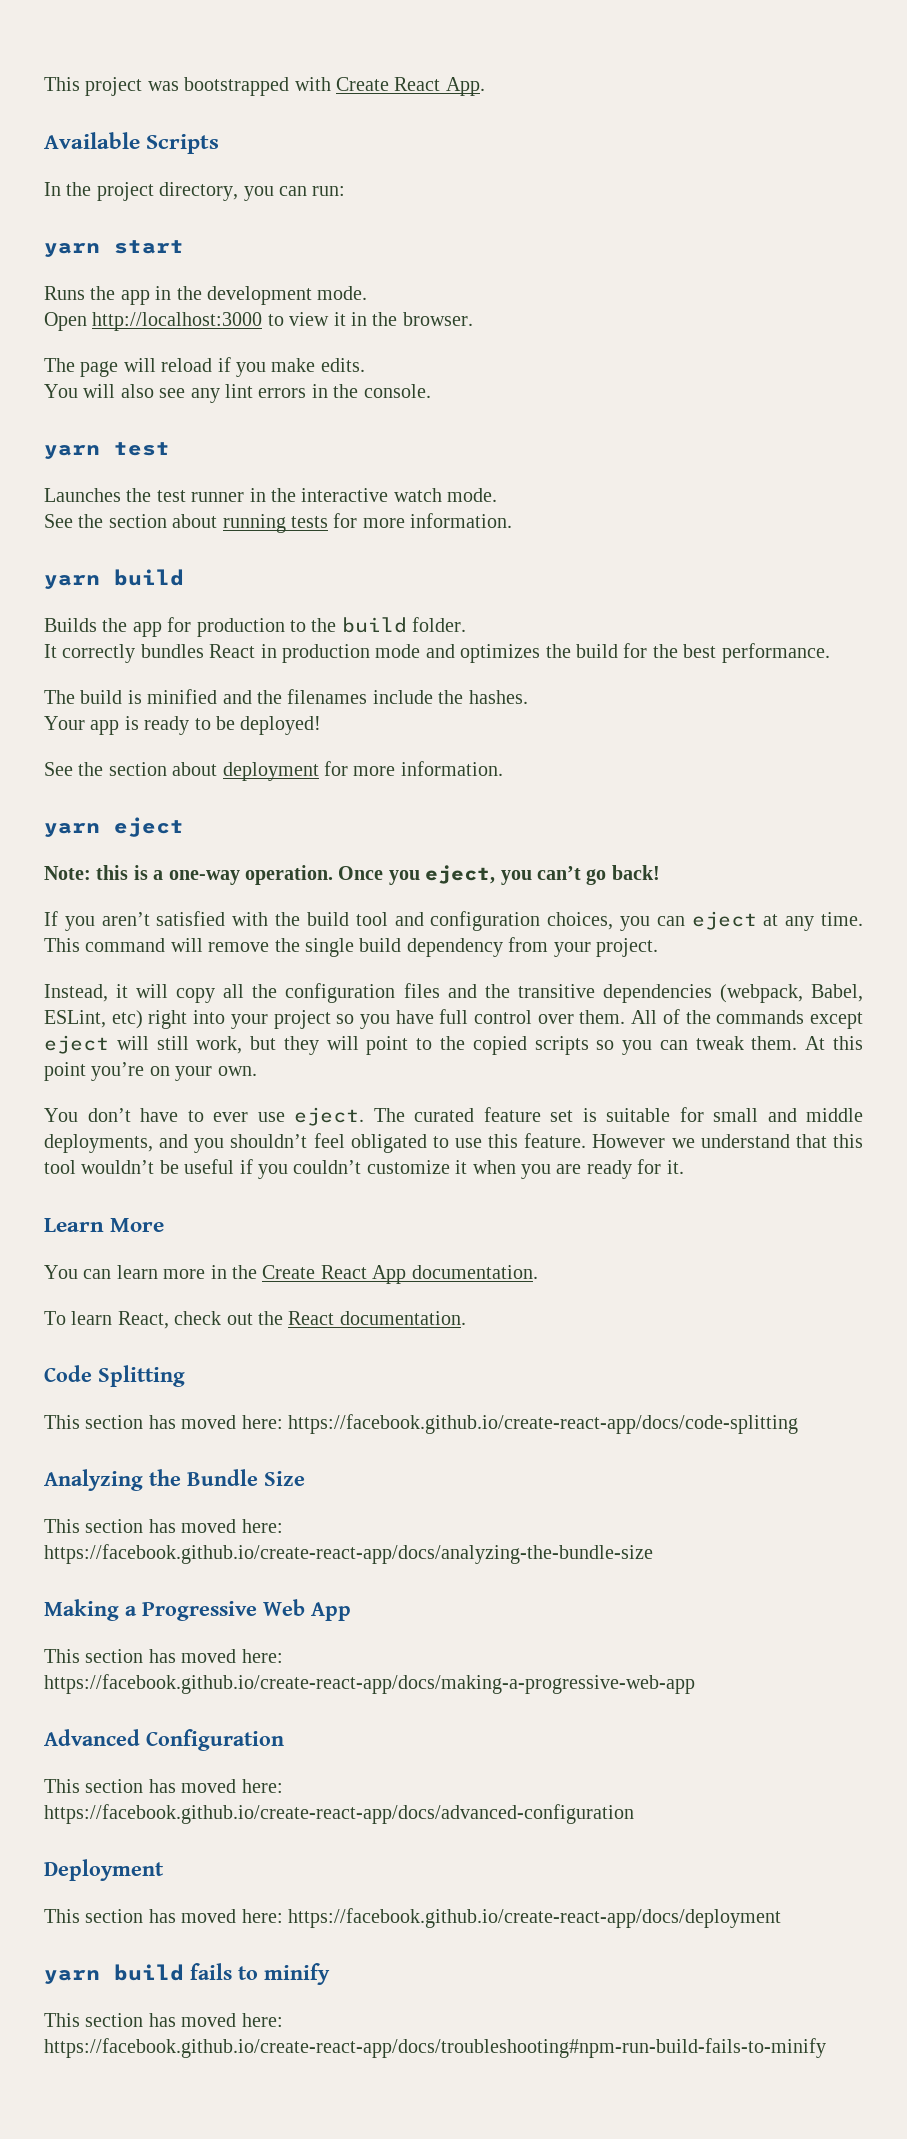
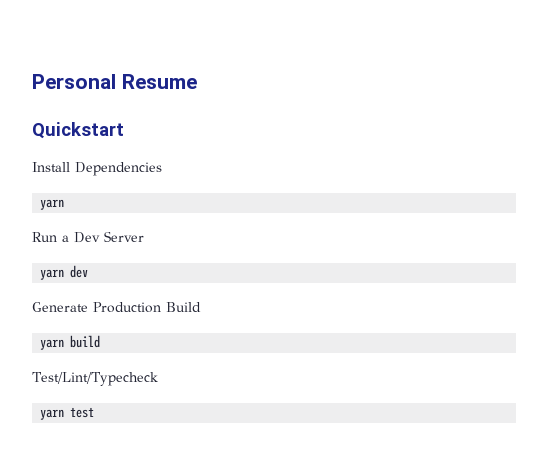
- This project was bootstrapped with Create React App.
- Available Scripts
- In the project directory, you can run:
- yarn start
- Runs the app in the development mode.
- Open http://localhost:3000 to view it in the browser.
- The page will reload if you make edits.
- You will also see any lint errors in the console.
+ Personal Resume
+ Quickstart
+ Install Dependencies
+ yarn
+ Run a Dev Server
+ yarn dev
+ Generate Production Build
+ yarn build
+ Test/Lint/Typecheck
  yarn test
- Launches the test runner in the interactive watch mode.
- See the section about running tests for more information.
- yarn build
- Builds the app for production to the build folder.
- It correctly bundles React in production mode and optimizes the build for the best performance.
- The build is minified and the filenames include the hashes.
- Your app is ready to be deployed!
- See the section about deployment for more information.
- yarn eject
- Note: this is a one-way operation. Once you eject, you can’t go back!
- If you aren’t satisfied with the build tool and configuration choices, you can eject at any time. This command will remove the single build dependency from your project.
- Instead, it will copy all the configuration files and the transitive dependencies (webpack, Babel, ESLint, etc) right into your project so you have full control over them. All of the commands except eject will still work, but they will point to the copied scripts so you can tweak them. At this point you’re on your own.
- You don’t have to ever use eject. The curated feature set is suitable for small and middle deployments, and you shouldn’t feel obligated to use this feature. However we understand that this tool wouldn’t be useful if you couldn’t customize it when you are ready for it.
- Learn More
- You can learn more in the Create React App documentation.
- To learn React, check out the React documentation.
- Code Splitting
- This section has moved here: https://facebook.github.io/create-react-app/docs/code-splitting
- Analyzing the Bundle Size
- This section has moved here: https://facebook.github.io/create-react-app/docs/analyzing-the-bundle-size
- Making a Progressive Web App
- This section has moved here: https://facebook.github.io/create-react-app/docs/making-a-progressive-web-app
- Advanced Configuration
- This section has moved here: https://facebook.github.io/create-react-app/docs/advanced-configuration
- Deployment
- This section has moved here: https://facebook.github.io/create-react-app/docs/deployment
- yarn build fails to minify
- This section has moved here: https://facebook.github.io/create-react-app/docs/troubleshooting#npm-run-build-fails-to-minify

